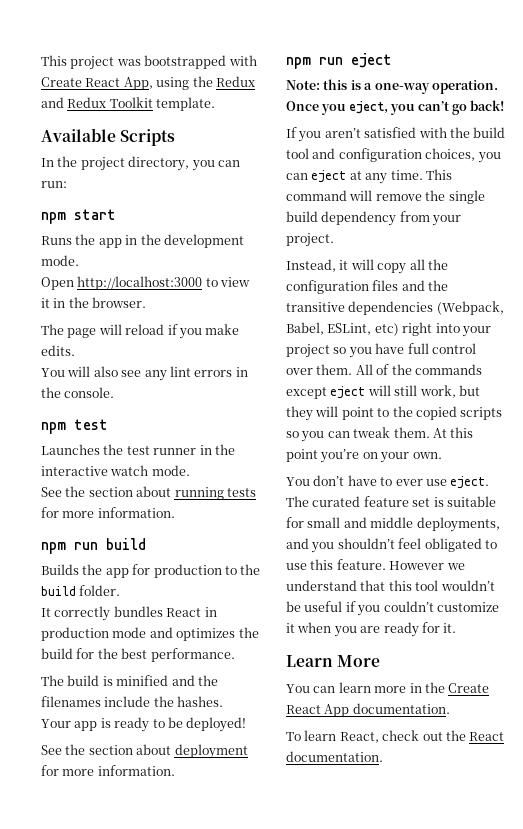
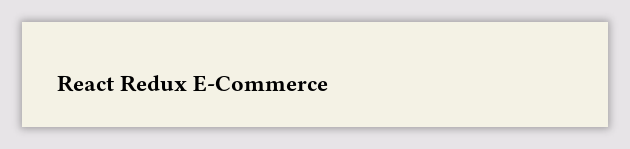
- This project was bootstrapped with Create React App, using the Redux and Redux Toolkit template.
- Available Scripts
- In the project directory, you can run:
- npm start
- Runs the app in the development mode.
- Open http://localhost:3000 to view it in the browser.
- The page will reload if you make edits.
- You will also see any lint errors in the console.
- npm test
- Launches the test runner in the interactive watch mode.
- See the section about running tests for more information.
- npm run build
- Builds the app for production to the build folder.
- It correctly bundles React in production mode and optimizes the build for the best performance.
- The build is minified and the filenames include the hashes.
- Your app is ready to be deployed!
- See the section about deployment for more information.
- npm run eject
- Note: this is a one-way operation. Once you eject, you can’t go back!
- If you aren’t satisfied with the build tool and configuration choices, you can eject at any time. This command will remove the single build dependency from your project.
- Instead, it will copy all the configuration files and the transitive dependencies (Webpack, Babel, ESLint, etc) right into your project so you have full control over them. All of the commands except eject will still work, but they will point to the copied scripts so you can tweak them. At this point you’re on your own.
- You don’t have to ever use eject. The curated feature set is suitable for small and middle deployments, and you shouldn’t feel obligated to use this feature. However we understand that this tool wouldn’t be useful if you couldn’t customize it when you are ready for it.
- Learn More
- You can learn more in the Create React App documentation.
- To learn React, check out the React documentation.
+ React Redux E-Commerce

